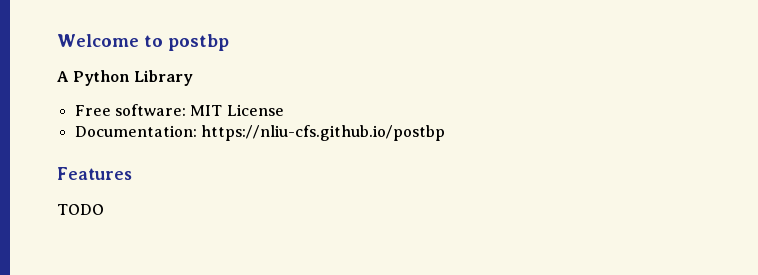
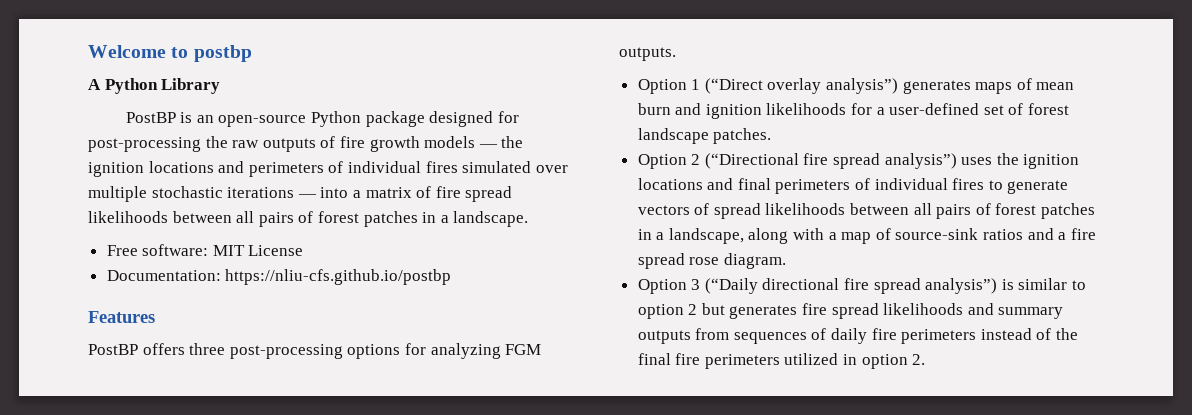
+ PostBP is an open-source Python package designed for post-processing the raw outputs of fire growth models — the ignition locations and perimeters of individual fires simulated over multiple stochastic iterations — into a matrix of fire spread likelihoods between all pairs of forest patches in a landscape.
- TODO
+ PostBP offers three post-processing options for analyzing FGM outputs.
+ Option 1 (“Direct overlay analysis”) generates maps of mean burn and ignition likelihoods for a user-defined set of forest landscape patches.
+ Option 2 (“Directional fire spread analysis”) uses the ignition locations and final perimeters of individual fires to generate vectors of spread likelihoods between all pairs of forest patches in a landscape, along with a map of source-sink ratios and a fire spread rose diagram.
+ Option 3 (“Daily directional fire spread analysis”) is similar to option 2 but generates fire spread likelihoods and summary outputs from sequences of daily fire perimeters instead of the final fire perimeters utilized in option 2.

